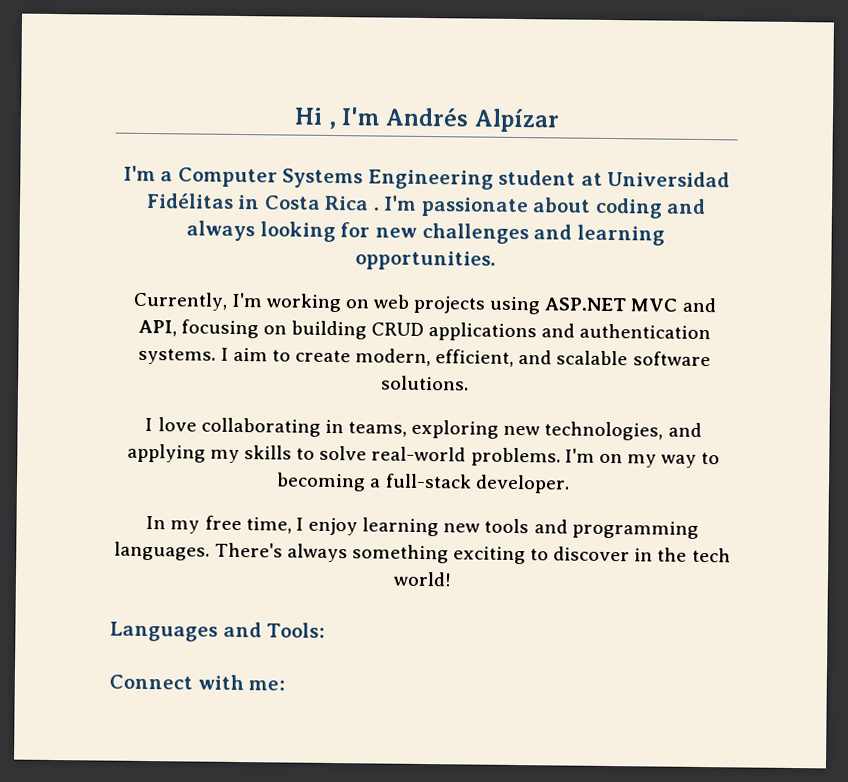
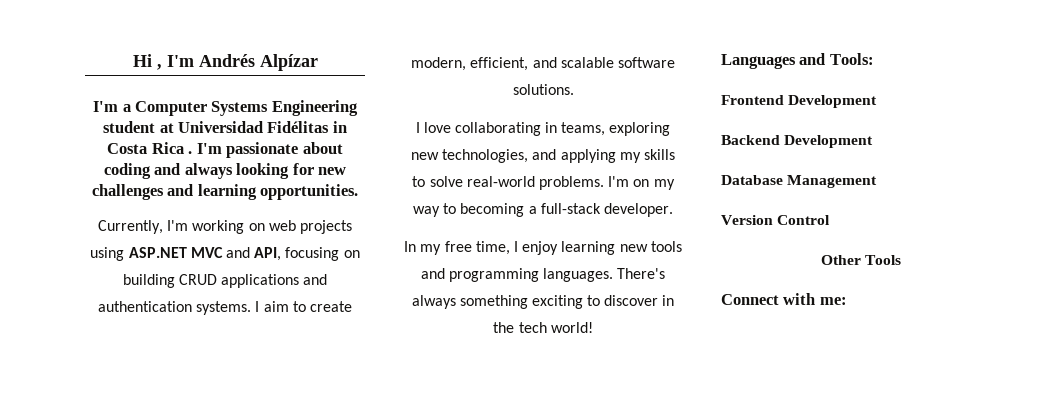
+ Frontend Development
+ Backend Development
+ Database Management
+ Version Control
+ Other Tools

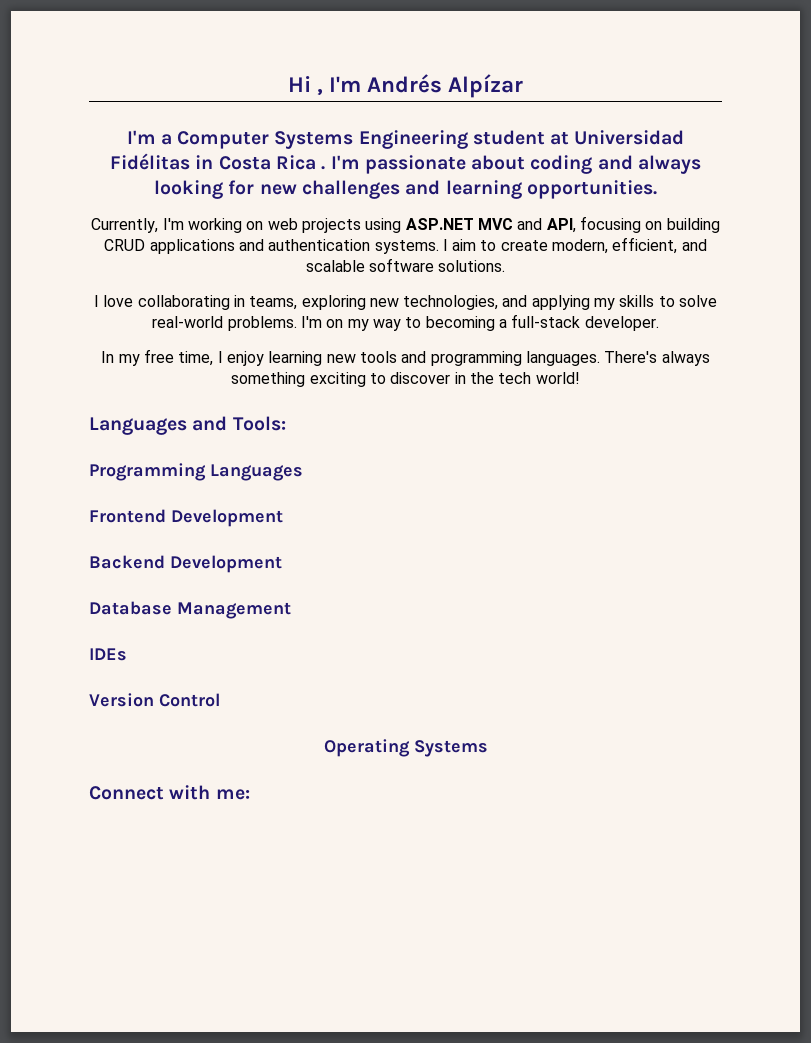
+ Programming Languages
+ IDEs
- Other Tools
+ Operating Systems

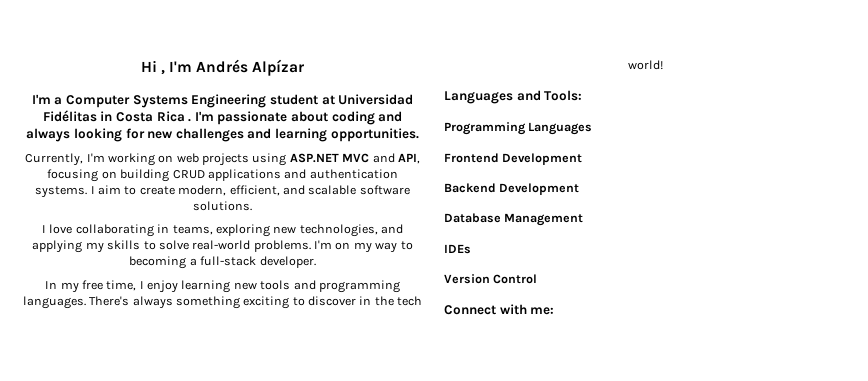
- Operating Systems

